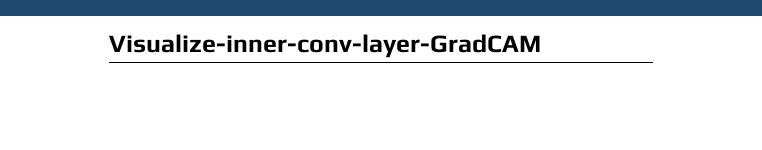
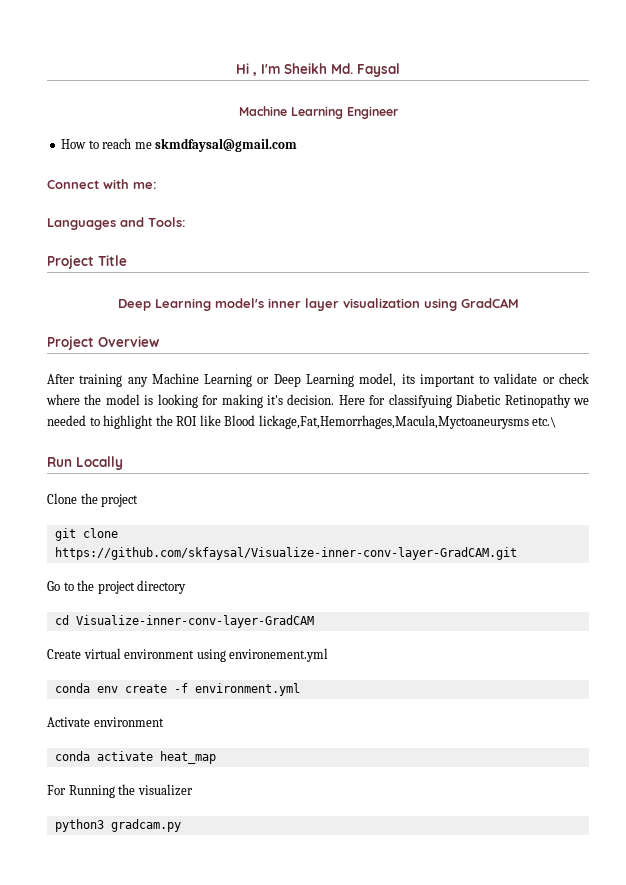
- Visualize-inner-conv-layer-GradCAM
+ Hi , I'm Sheikh Md. Faysal
+ Machine Learning Engineer
+ How to reach me skmdfaysal@gmail.com
+ Connect with me:
+ Languages and Tools:
+ Project Title
+ Deep Learning model's inner layer visualization using GradCAM
+ Project Overview
+ After training any Machine Learning or Deep Learning model, its important to validate or check where the model is looking for making it's decision. Here for classifyuing Diabetic Retinopathy we needed to highlight the ROI like Blood lickage,Fat,Hemorrhages,Macula,Myctoaneurysms etc.\
+ Run Locally
+ Clone the project
+ git clone https://github.com/skfaysal/Visualize-inner-conv-layer-GradCAM.git
+ Go to the project directory
+ cd Visualize-inner-conv-layer-GradCAM
+ Create virtual environment using environement.yml
+ conda env create -f environment.yml
+ Activate environment
+ conda activate heat_map
+ For Running the visualizer
+ python3 gradcam.py

